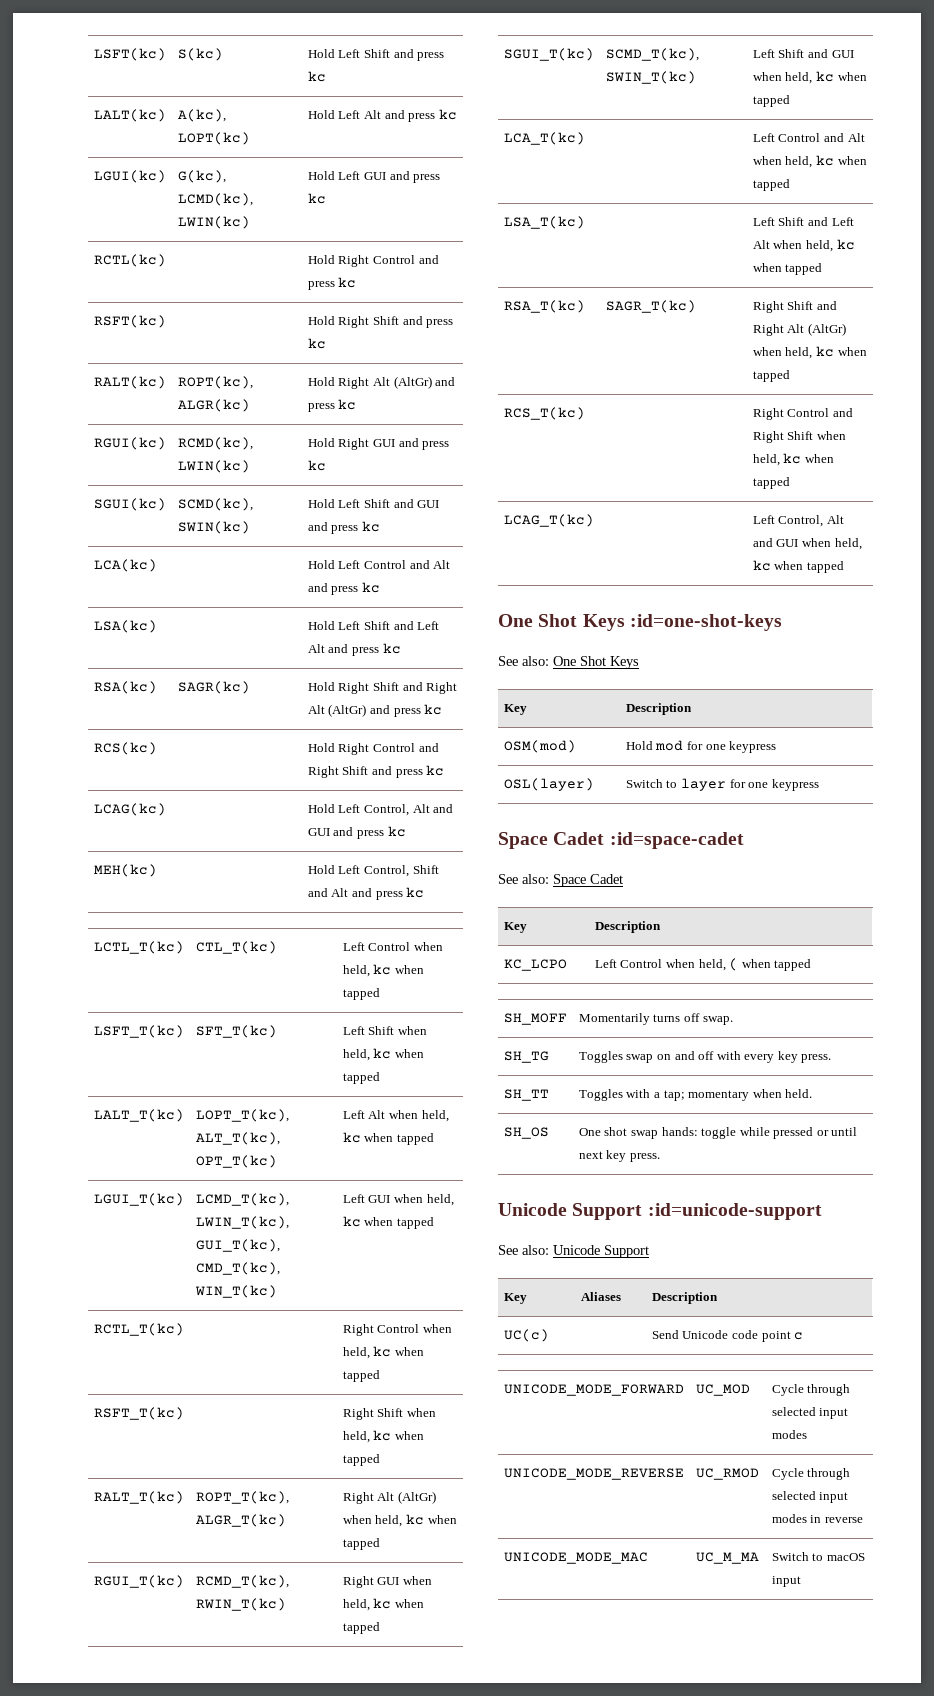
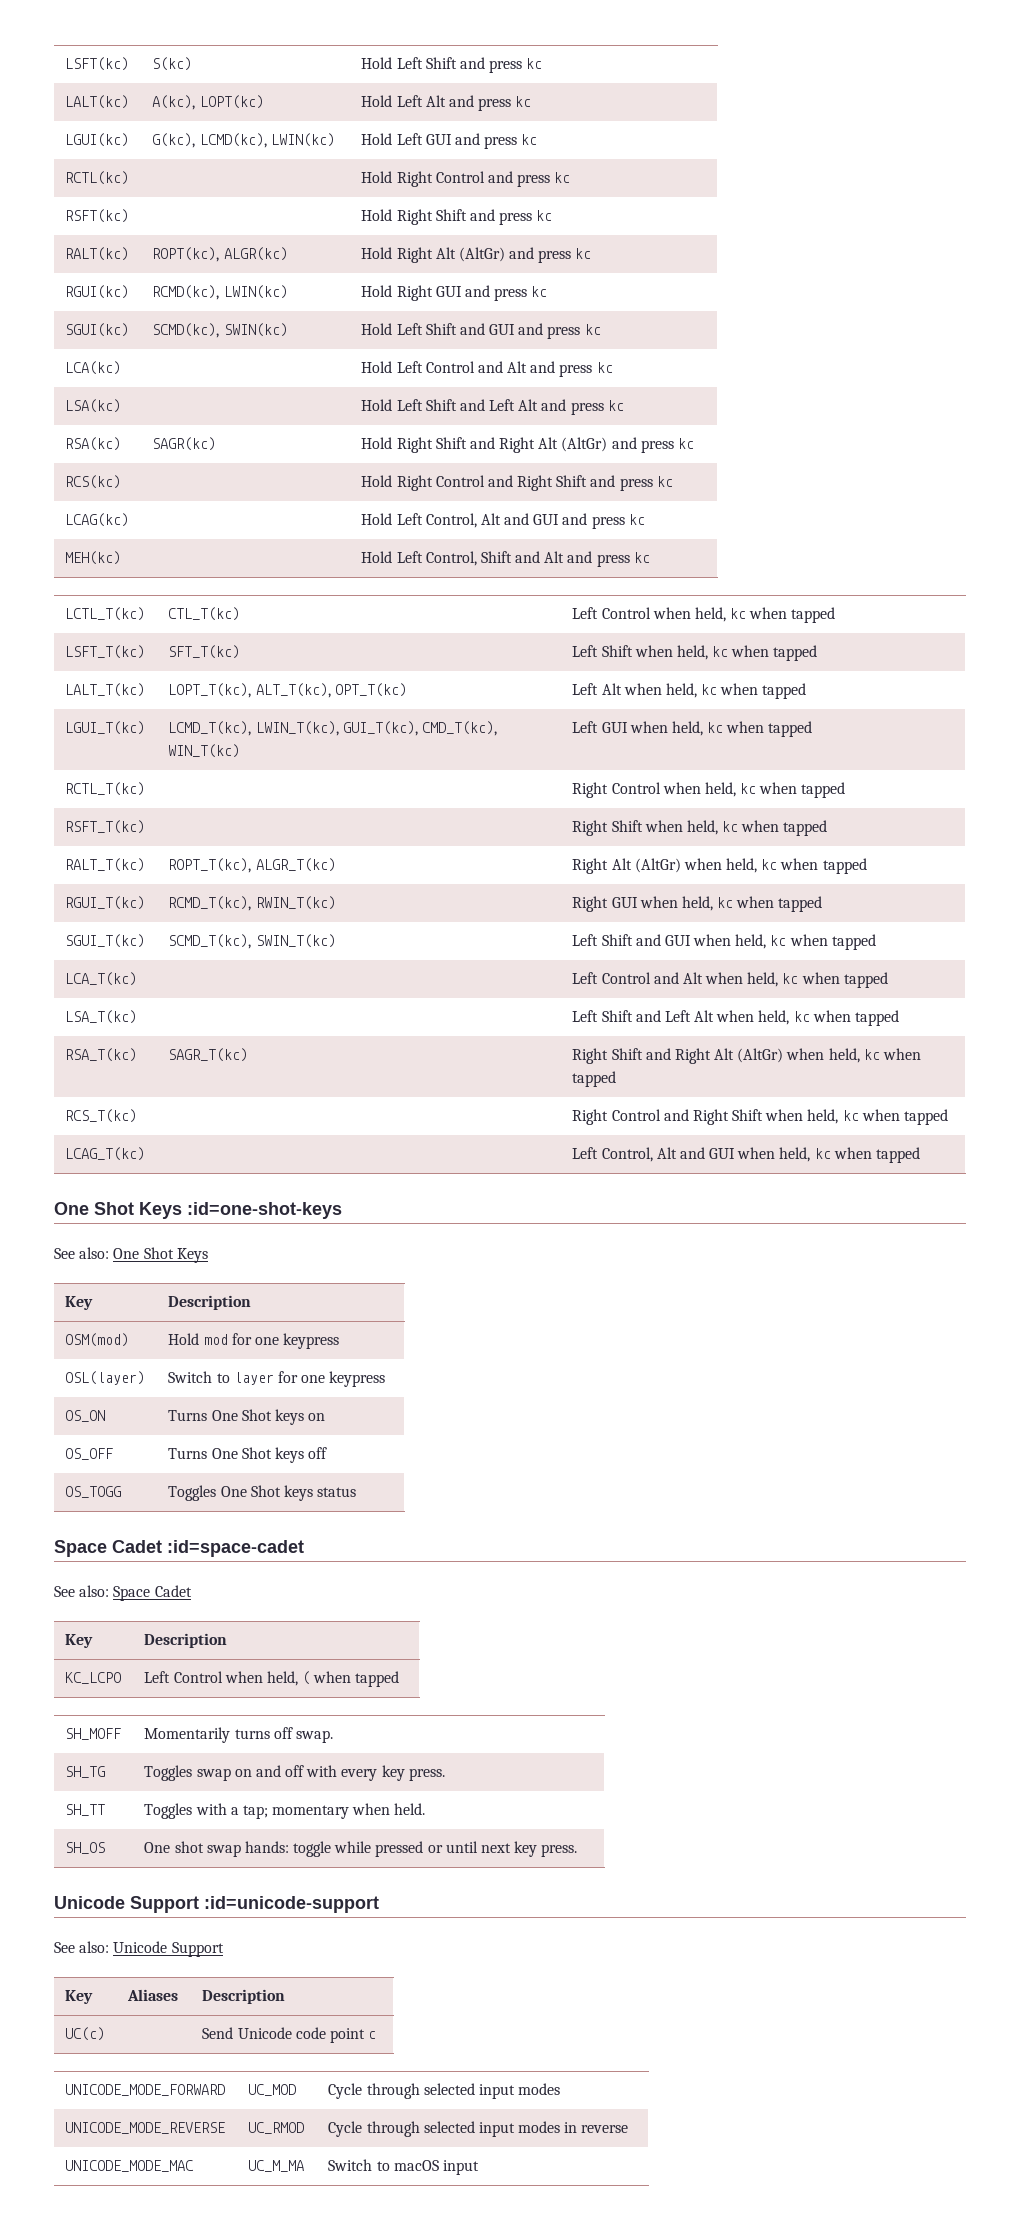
+ OS_ON | Turns One Shot keys on
+ OS_OFF | Turns One Shot keys off
+ OS_TOGG | Toggles One Shot keys status

